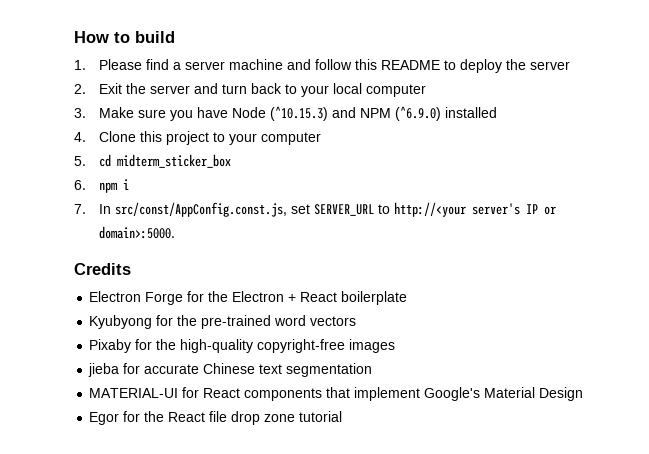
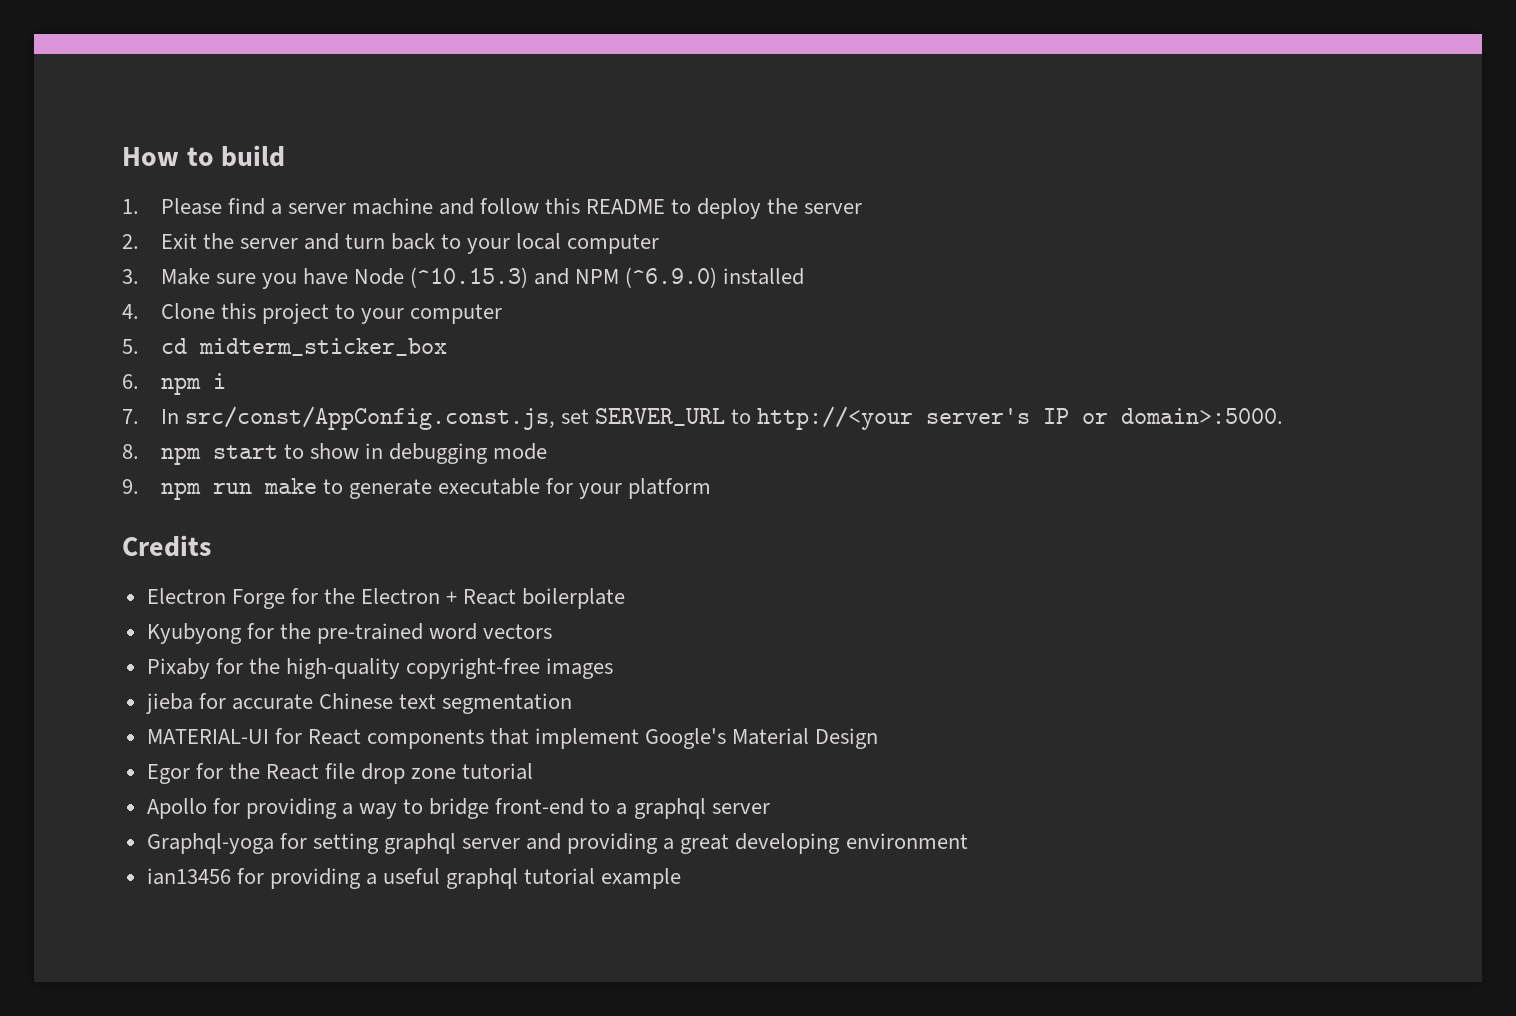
+ 8. npm start to show in debugging mode
+ 9. npm run make to generate executable for your platform
+ Apollo for providing a way to bridge front-end to a graphql server
+ Graphql-yoga for setting graphql server and providing a great developing environment
+ ian13456 for providing a useful graphql tutorial example

